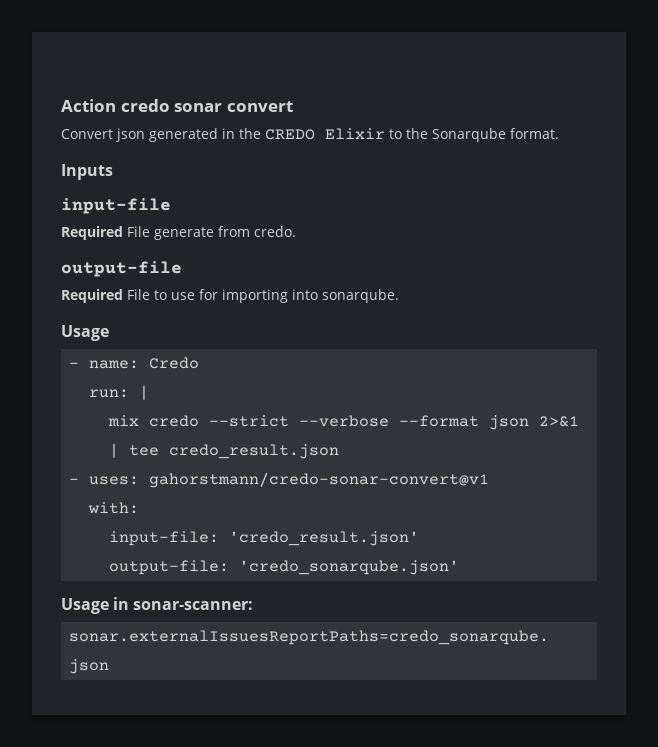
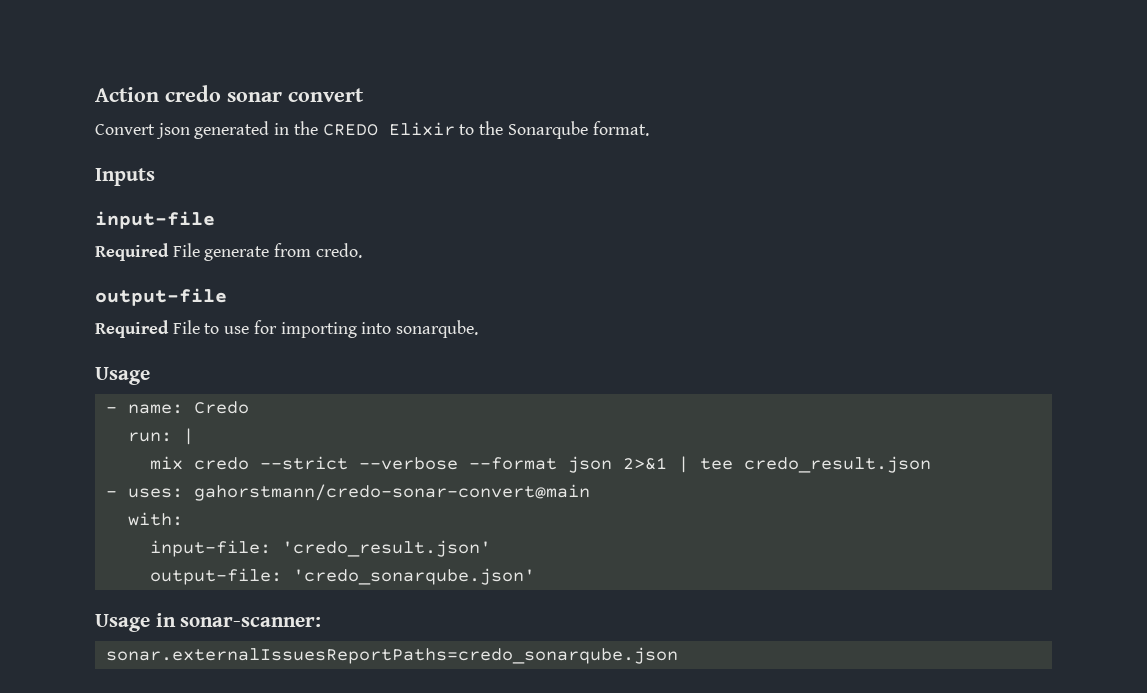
- - uses: gahorstmann/credo-sonar-convert@v1
+ - uses: gahorstmann/credo-sonar-convert@main

